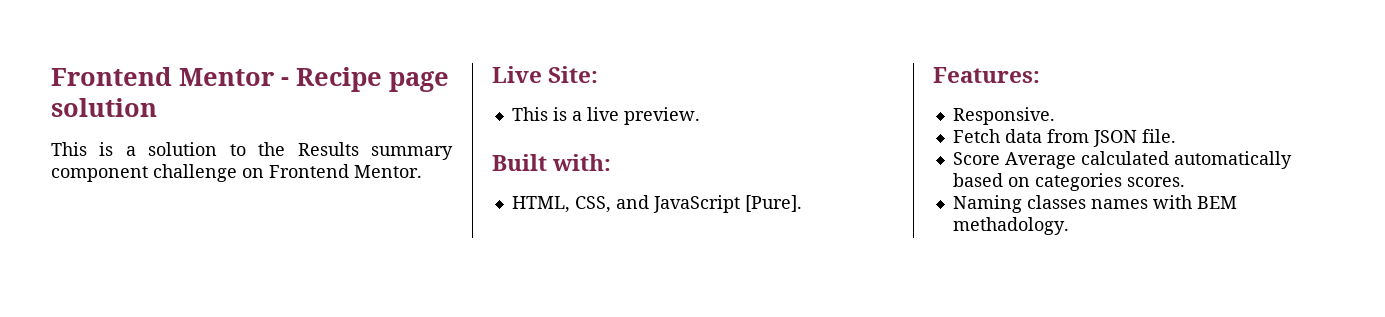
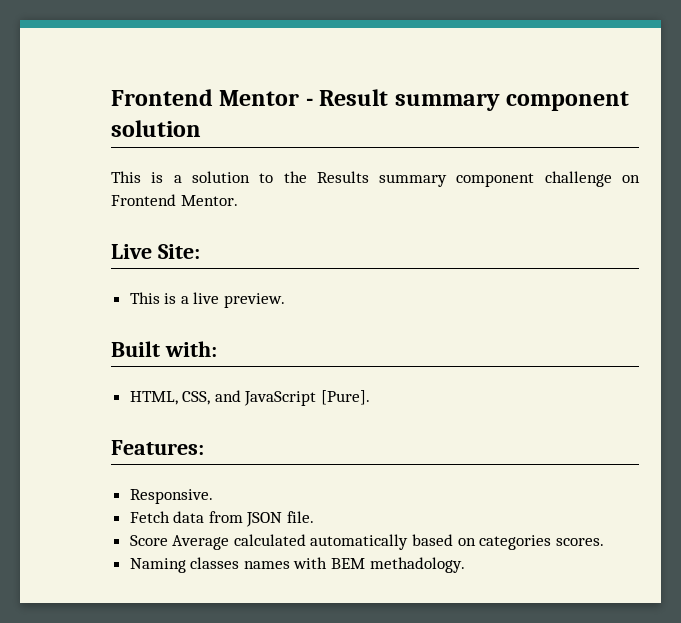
- Frontend Mentor - Recipe page solution
+ Frontend Mentor - Result summary component solution

